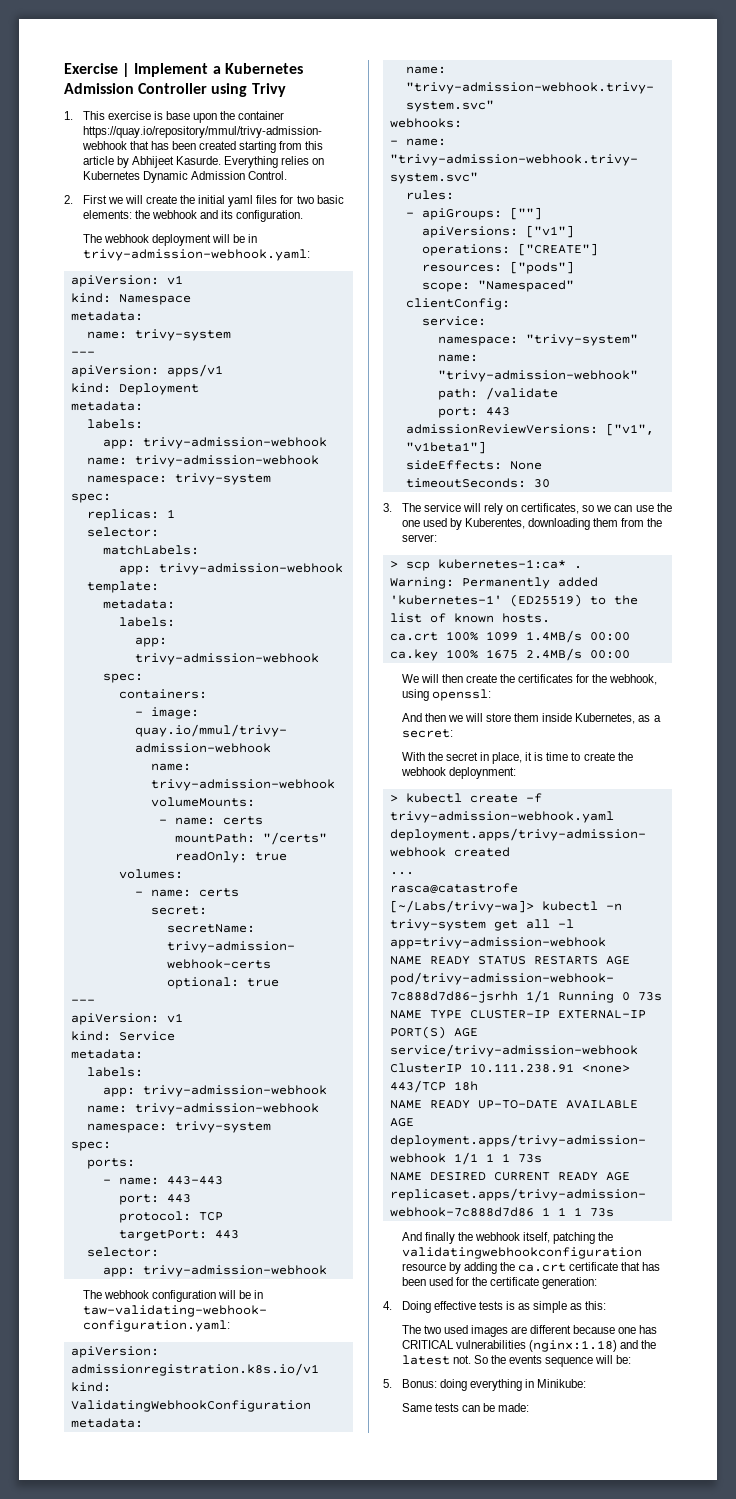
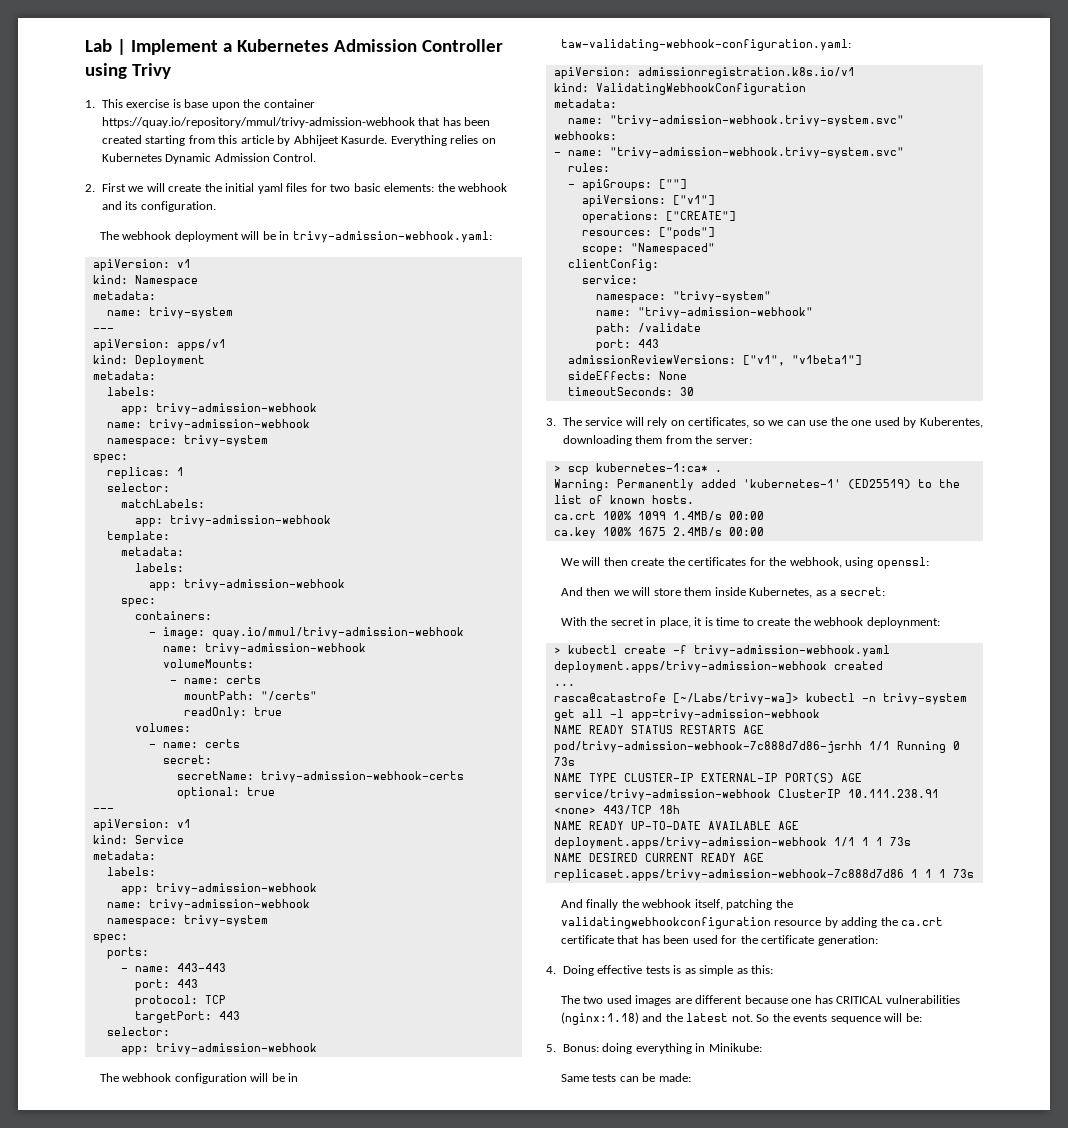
- Exercise | Implement a Kubernetes Admission Controller using Trivy
+ Lab | Implement a Kubernetes Admission Controller using Trivy

